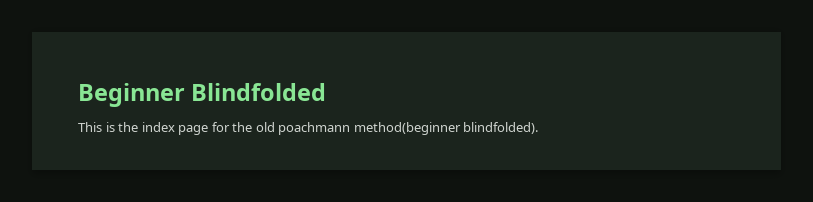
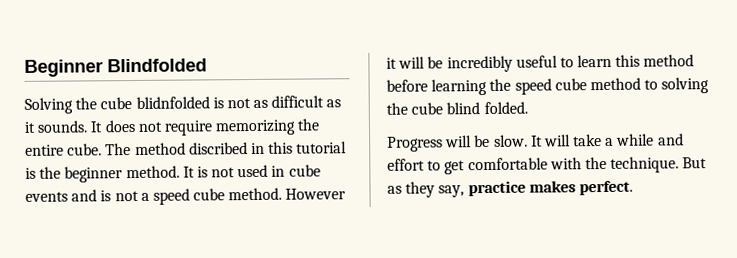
- This is the index page for the old poachmann method(beginner blindfolded).
+ Solving the cube blidnfolded is not as difficult as it sounds. It does not require memorizing the entire cube. The method discribed in this tutorial is the beginner method. It is not used in cube events and is not a speed cube method. However it will be incredibly useful to learn this method before learning the speed cube method to solving the cube blind folded.
+ Progress will be slow. It will take a while and effort to get comfortable with the technique. But as they say, practice makes perfect.

